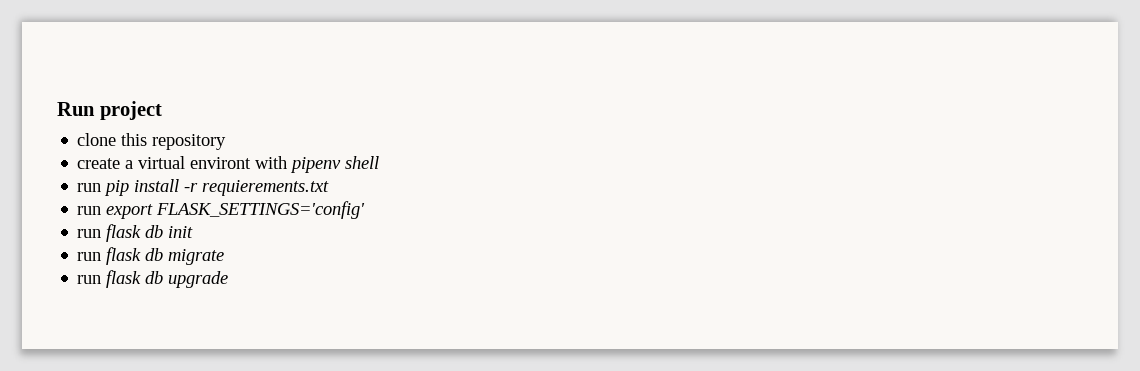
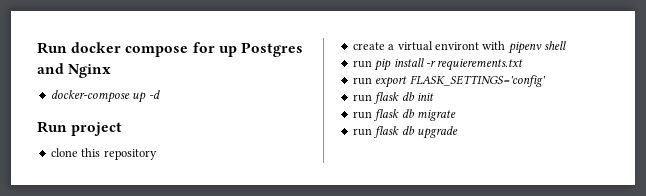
+ Run docker compose for up Postgres and Nginx
+ docker-compose up -d

